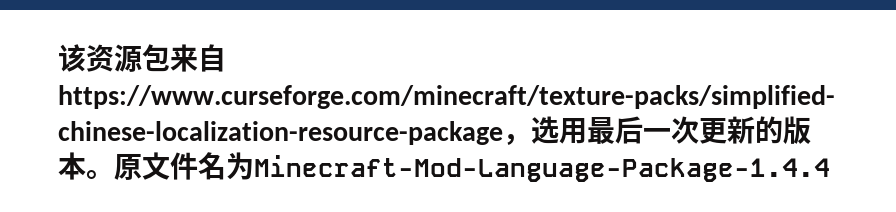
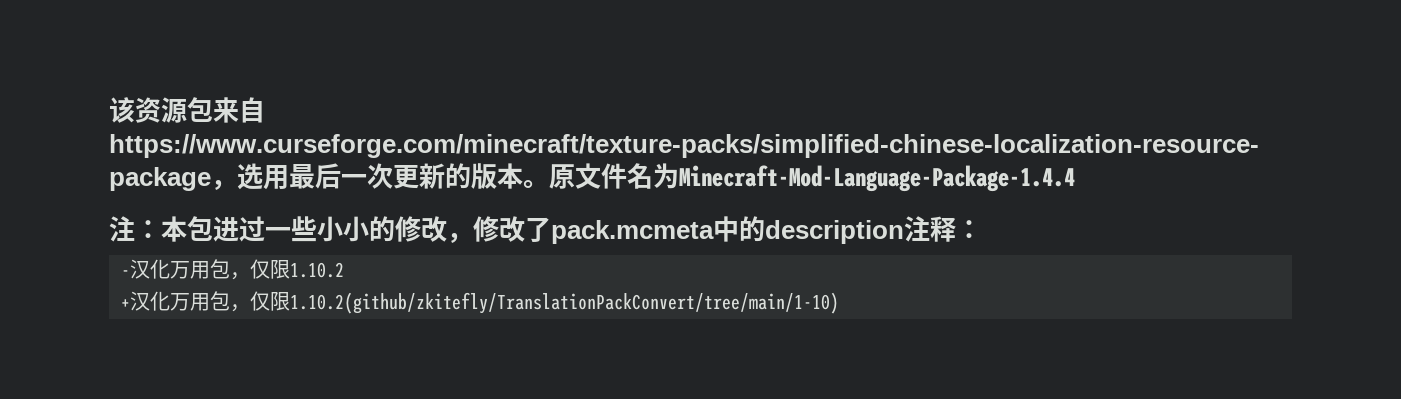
+ 注：本包进过一些小小的修改，修改了pack.mcmeta中的description注释：
+ -汉化万用包，仅限1.10.2
+ +汉化万用包，仅限1.10.2(github/zkitefly/TranslationPackConvert/tree/main/1-10)

